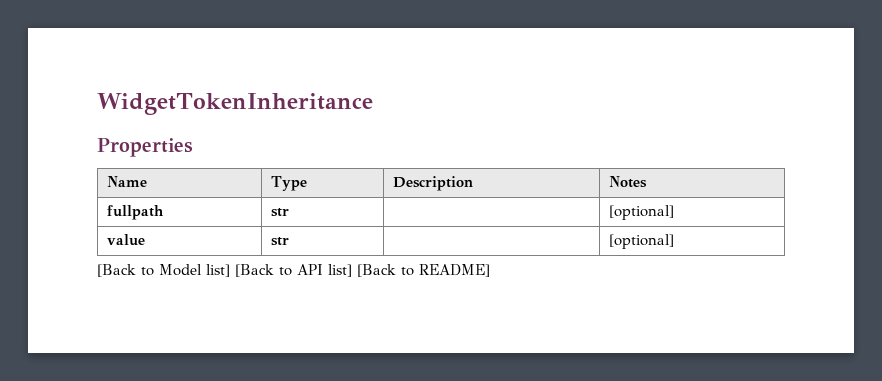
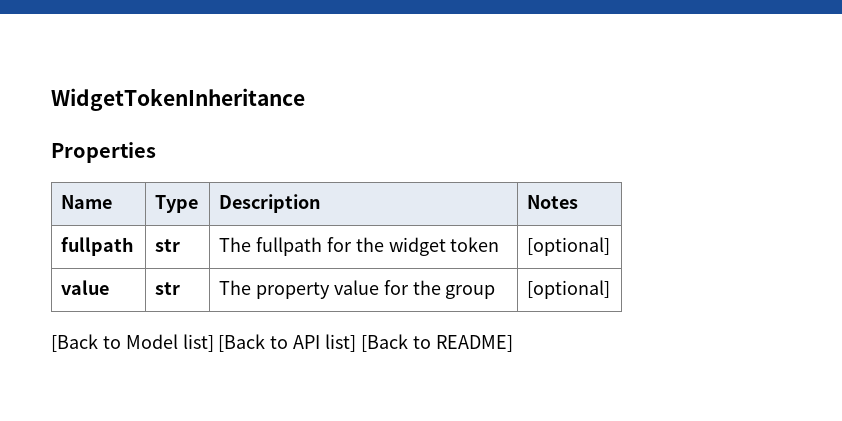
- fullpath | str | | [optional]
- value | str | | [optional]
+ fullpath | str | The fullpath for the widget token | [optional]
+ value | str | The property value for the group | [optional]

